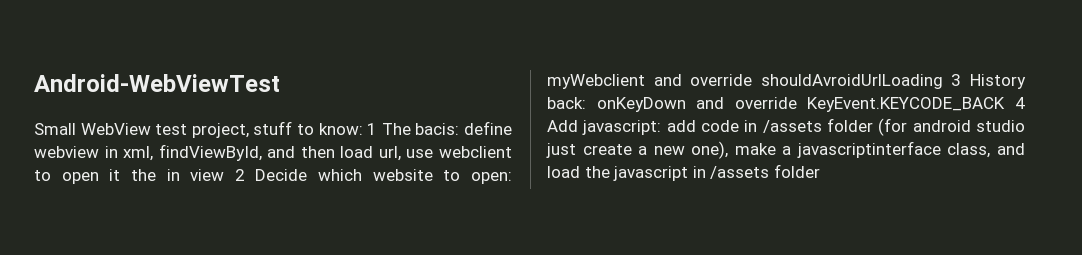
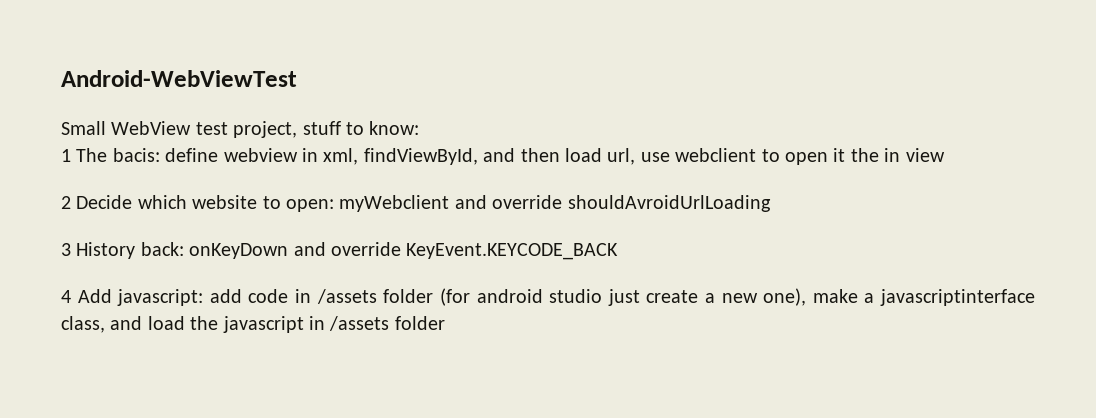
- Small WebView test project, stuff to know: 1 The bacis:
+ Small WebView test project, stuff to know:
+ 1 The bacis:
- define webview in xml, findViewById, and then load url, use webclient to open it the in view 2 Decide which website to open:
+ define webview in xml, findViewById, and then load url, use webclient to open it the in view
+ 2 Decide which website to open:
- myWebclient and override shouldAvroidUrlLoading 3 History back:
+ myWebclient and override shouldAvroidUrlLoading
+ 3 History back:
- onKeyDown and override KeyEvent.KEYCODE_BACK 4 Add javascript:
+ onKeyDown and override KeyEvent.KEYCODE_BACK
+ 4 Add javascript:

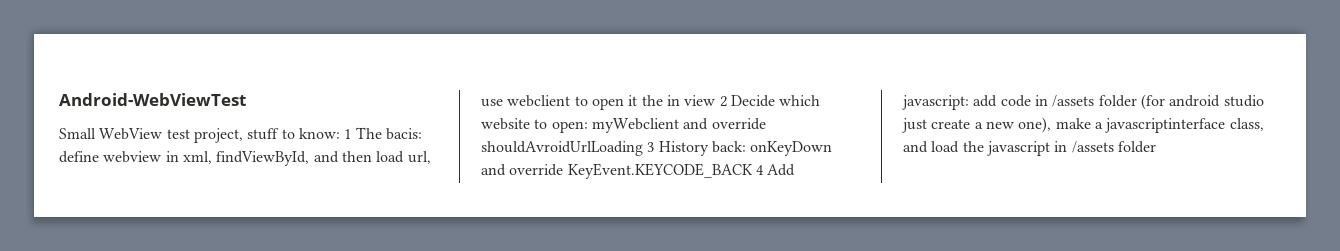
- Small WebView test project, stuff to know:
- 1 The bacis:
+ Small WebView test project, stuff to know: 1 The bacis:
- define webview in xml, findViewById, and then load url, use webclient to open it the in view
- 2 Decide which website to open:
+ define webview in xml, findViewById, and then load url, use webclient to open it the in view 2 Decide which website to open:
- myWebclient and override shouldAvroidUrlLoading
- 3 History back:
+ myWebclient and override shouldAvroidUrlLoading 3 History back:
- onKeyDown and override KeyEvent.KEYCODE_BACK
- 4 Add javascript:
+ onKeyDown and override KeyEvent.KEYCODE_BACK 4 Add javascript:

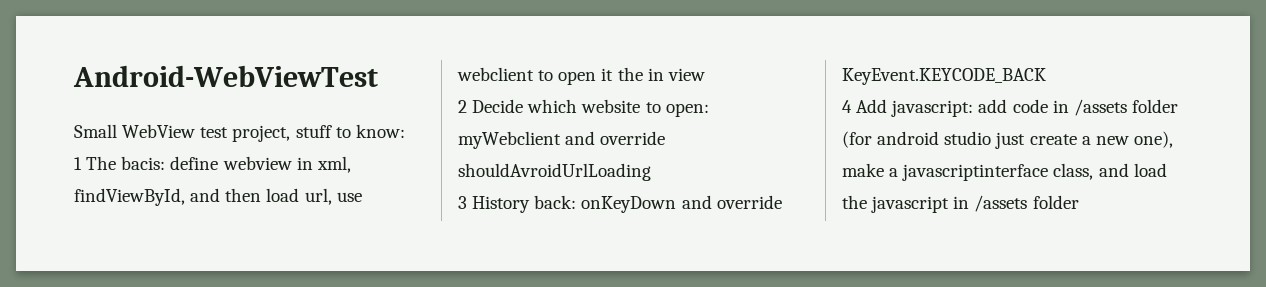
- Small WebView test project, stuff to know: 1 The bacis:
+ Small WebView test project, stuff to know:
+ 1 The bacis:
- define webview in xml, findViewById, and then load url, use webclient to open it the in view 2 Decide which website to open:
+ define webview in xml, findViewById, and then load url, use webclient to open it the in view
+ 2 Decide which website to open:
- myWebclient and override shouldAvroidUrlLoading 3 History back:
+ myWebclient and override shouldAvroidUrlLoading
+ 3 History back:
- onKeyDown and override KeyEvent.KEYCODE_BACK 4 Add javascript:
+ onKeyDown and override KeyEvent.KEYCODE_BACK
+ 4 Add javascript:

